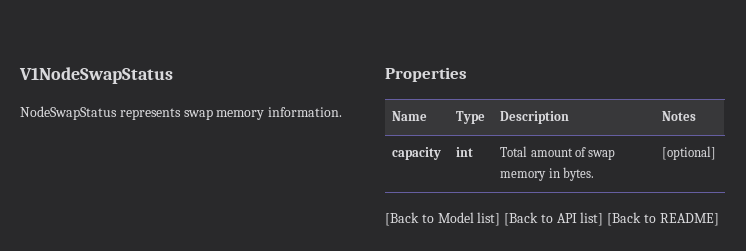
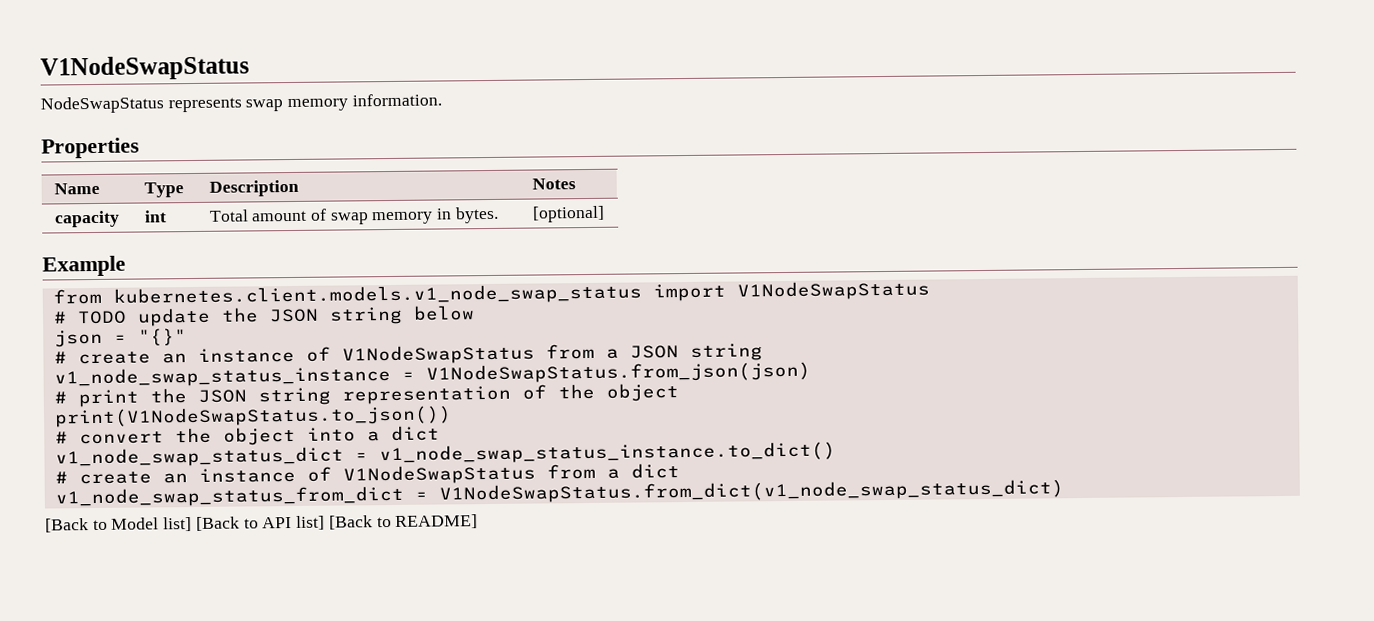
+ Example
+ from kubernetes.client.models.v1_node_swap_status import V1NodeSwapStatus
+ # TODO update the JSON string below
+ json = "{}"
+ # create an instance of V1NodeSwapStatus from a JSON string
+ v1_node_swap_status_instance = V1NodeSwapStatus.from_json(json)
+ # print the JSON string representation of the object
+ print(V1NodeSwapStatus.to_json())
+ # convert the object into a dict
+ v1_node_swap_status_dict = v1_node_swap_status_instance.to_dict()
+ # create an instance of V1NodeSwapStatus from a dict
+ v1_node_swap_status_from_dict = V1NodeSwapStatus.from_dict(v1_node_swap_status_dict)

